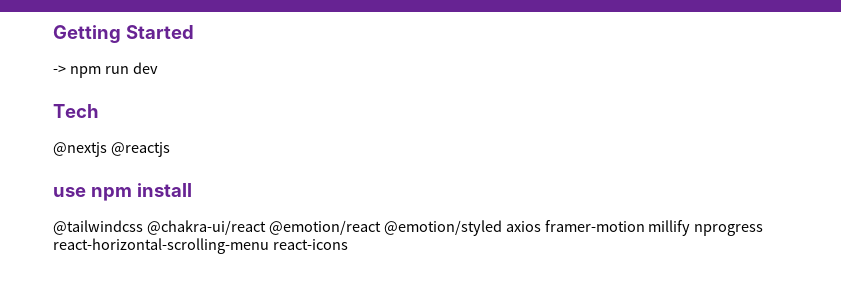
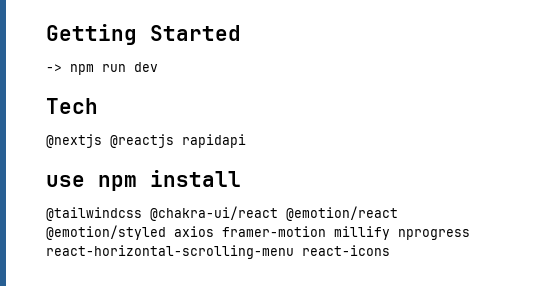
- @nextjs @reactjs
+ @nextjs @reactjs rapidapi

